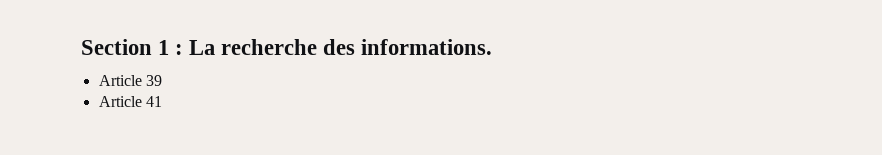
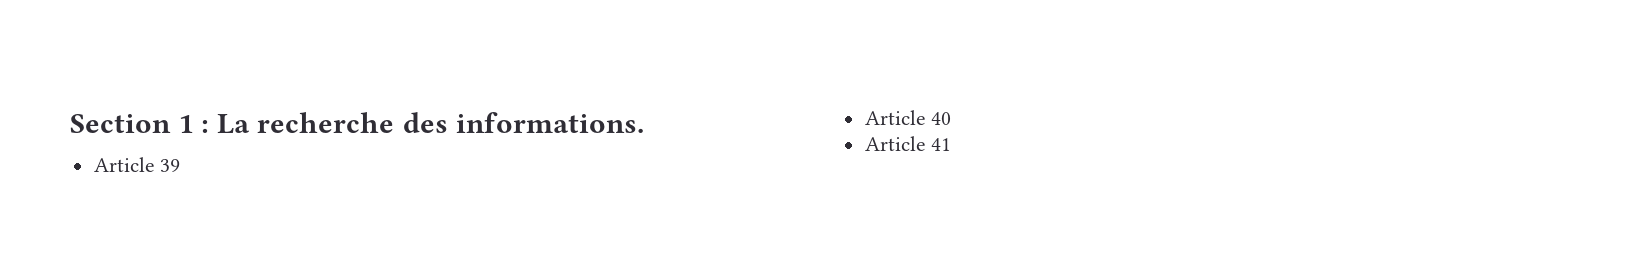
+ Article 40

